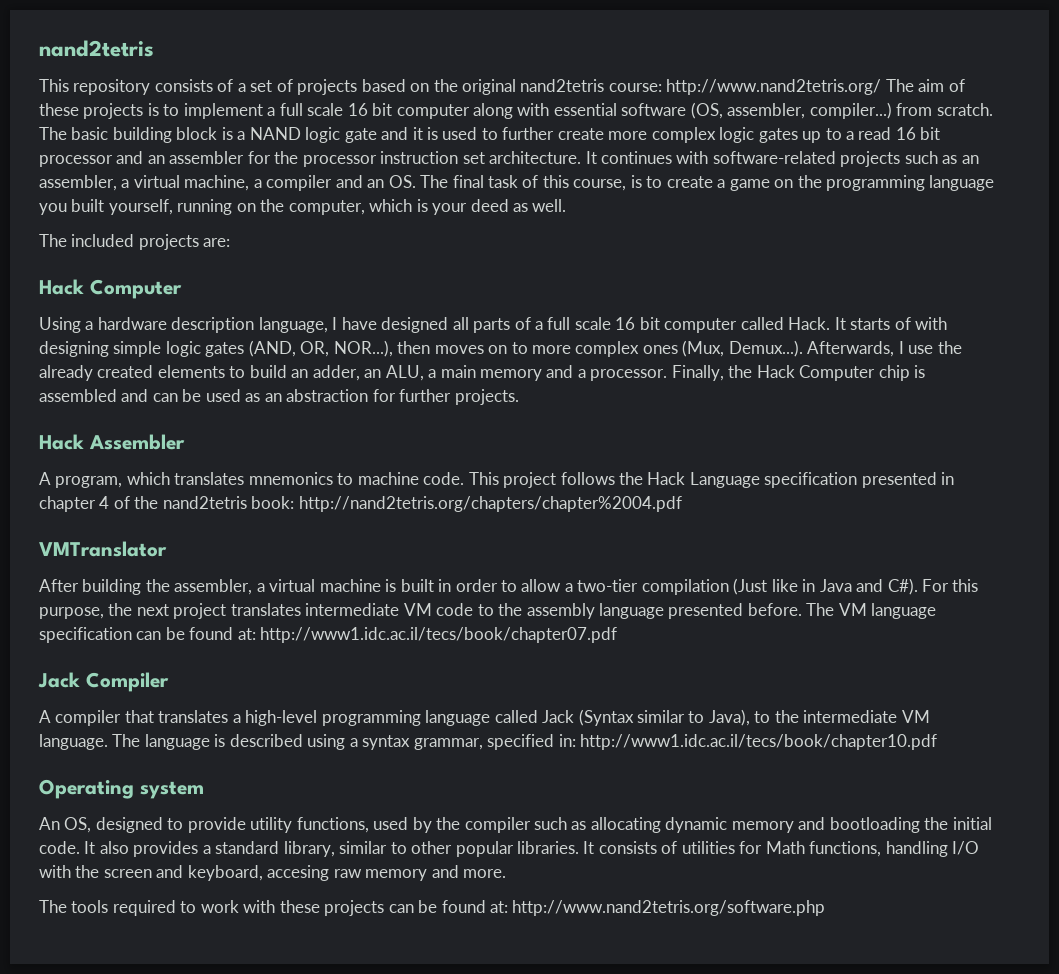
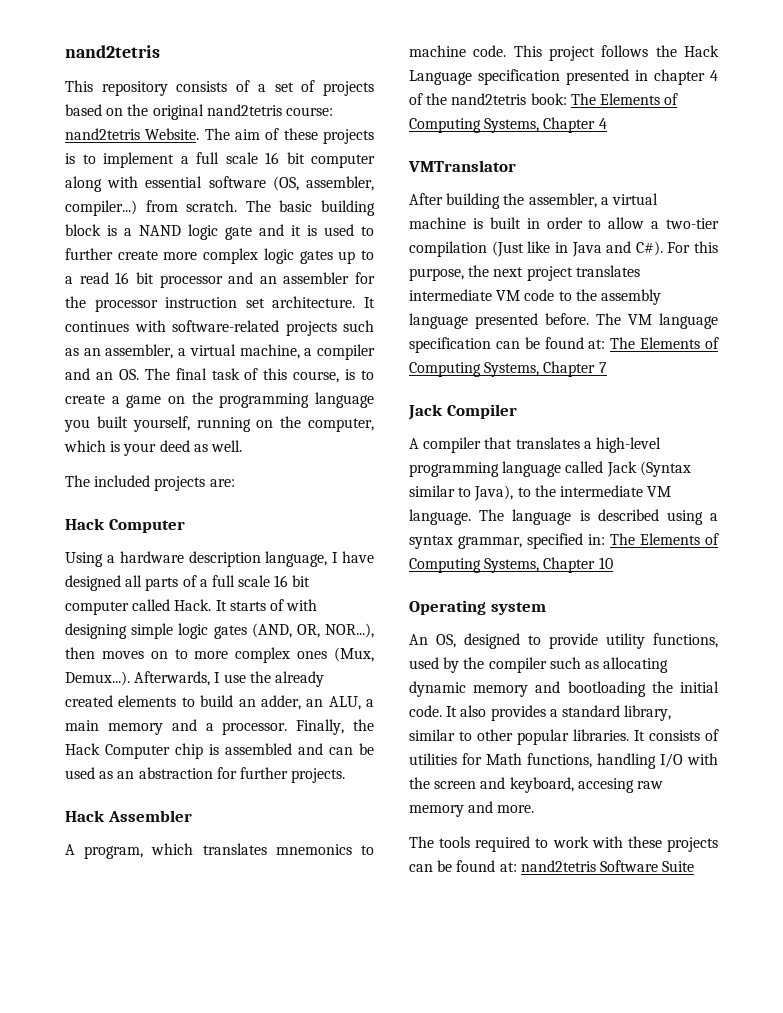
- This repository consists of a set of projects based on the original nand2tetris course: http://www.nand2tetris.org/ The aim of these projects is to implement a full scale 16 bit computer along with essential software (OS, assembler, compiler...) from scratch.
+ This repository consists of a set of projects based on the original nand2tetris course: nand2tetris Website. The aim of these projects is to implement a full scale 16 bit computer along with essential software (OS, assembler, compiler...) from scratch.
- This project follows the Hack Language specification presented in chapter 4 of the nand2tetris book: http://nand2tetris.org/chapters/chapter%2004.pdf
+ This project follows the Hack Language specification presented in chapter 4 of the nand2tetris book: The Elements of Computing Systems, Chapter 4
- The VM language specification can be found at: http://www1.idc.ac.il/tecs/book/chapter07.pdf
+ The VM language specification can be found at: The Elements of Computing Systems, Chapter 7
- The language is described using a syntax grammar, specified in: http://www1.idc.ac.il/tecs/book/chapter10.pdf
+ The language is described using a syntax grammar, specified in: The Elements of Computing Systems, Chapter 10
- The tools required to work with these projects can be found at: http://www.nand2tetris.org/software.php
+ The tools required to work with these projects can be found at: nand2tetris Software Suite

